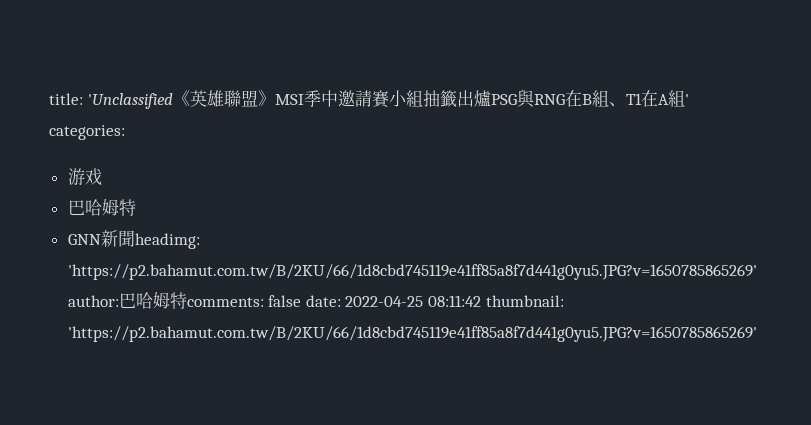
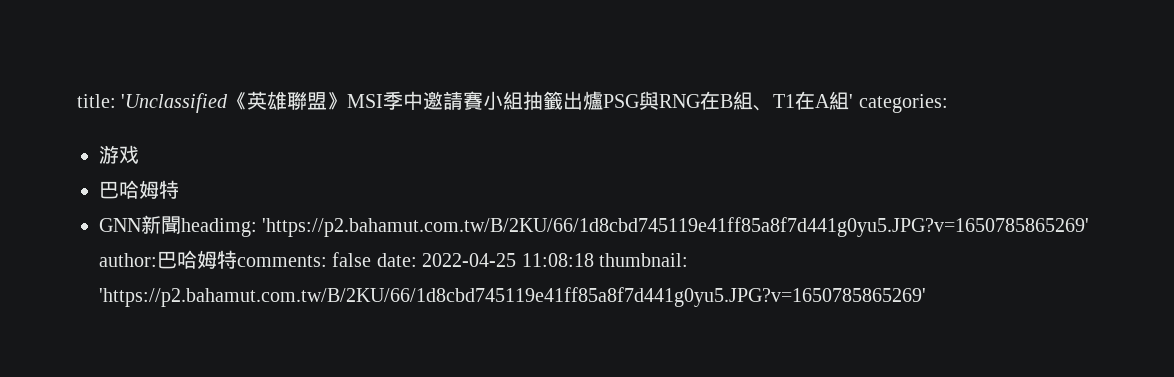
- GNN新聞headimg: 'https://p2.bahamut.com.tw/B/2KU/66/1d8cbd745119e41ff85a8f7d441g0yu5.JPG?v=1650785865269' author:巴哈姆特comments: false date: 2022-04-25 08:11:42 thumbnail: 'https://p2.bahamut.com.tw/B/2KU/66/1d8cbd745119e41ff85a8f7d441g0yu5.JPG?v=1650785865269'
+ GNN新聞headimg: 'https://p2.bahamut.com.tw/B/2KU/66/1d8cbd745119e41ff85a8f7d441g0yu5.JPG?v=1650785865269' author:巴哈姆特comments: false date: 2022-04-25 11:08:18 thumbnail: 'https://p2.bahamut.com.tw/B/2KU/66/1d8cbd745119e41ff85a8f7d441g0yu5.JPG?v=1650785865269'

